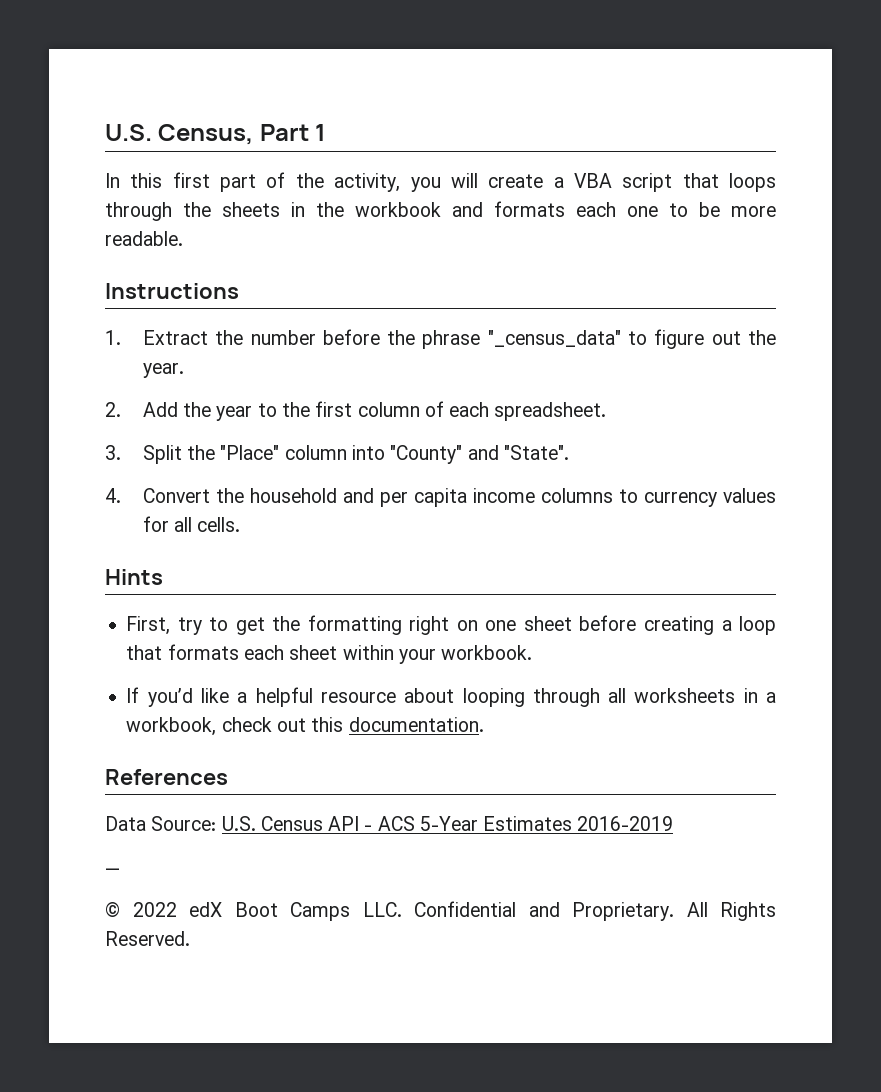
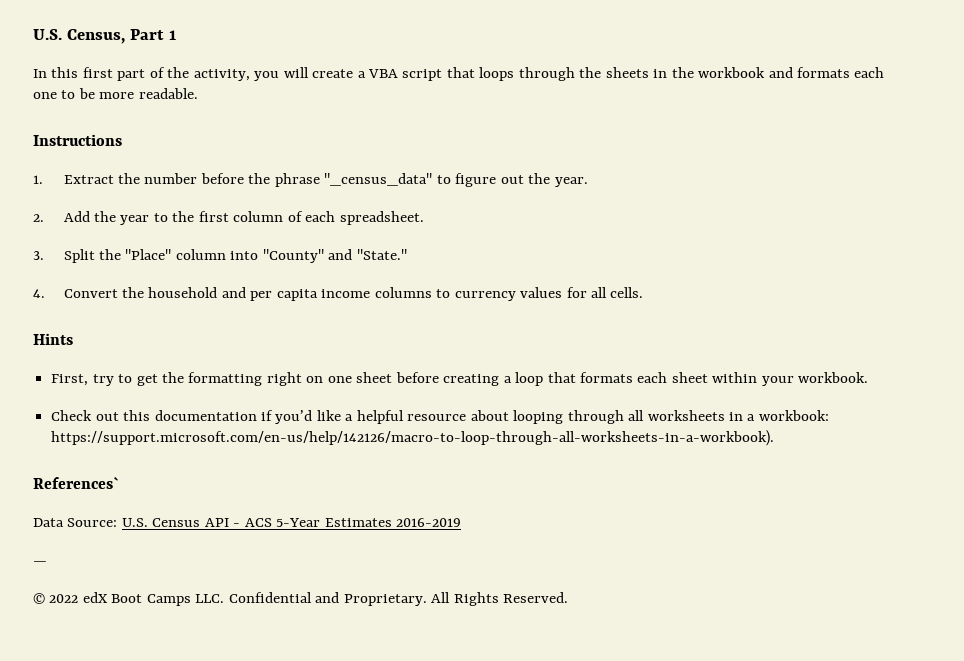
- 3. Split the "Place" column into "County" and "State".
+ 3. Split the "Place" column into "County" and "State."
- If you’d like a helpful resource about looping through all worksheets in a workbook, check out this documentation.
- References
+ Check out this documentation if you’d like a helpful resource about looping through all worksheets in a workbook: https://support.microsoft.com/en-us/help/142126/macro-to-loop-through-all-worksheets-in-a-workbook).
+ References`

